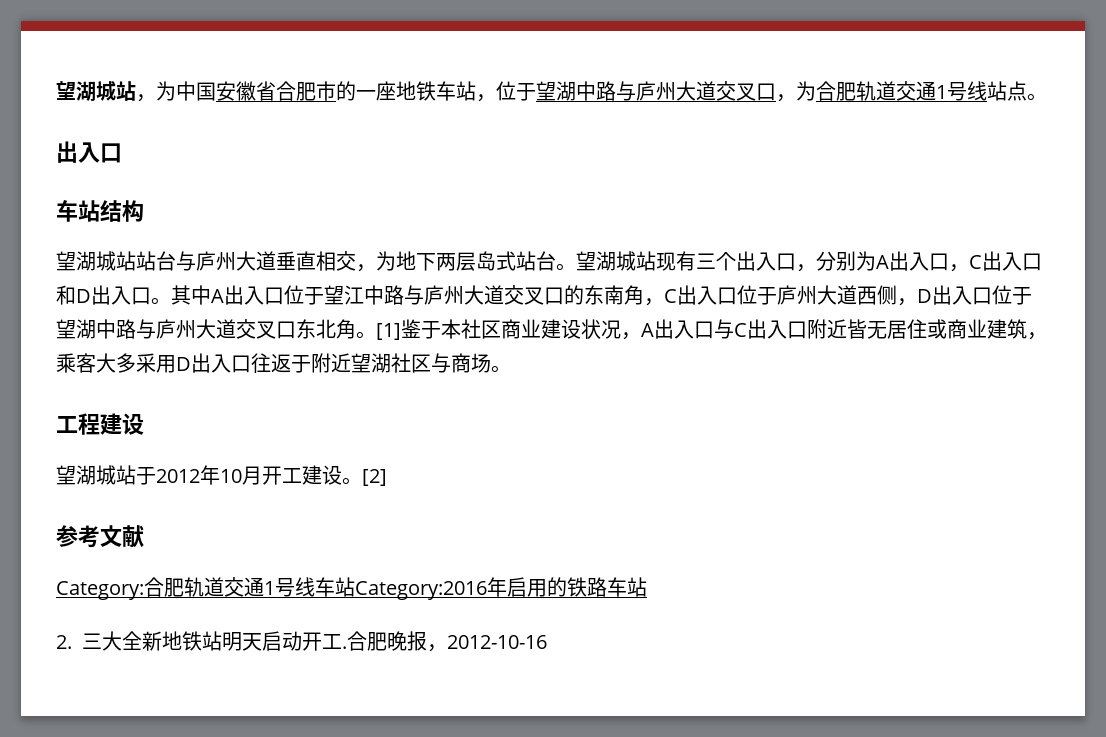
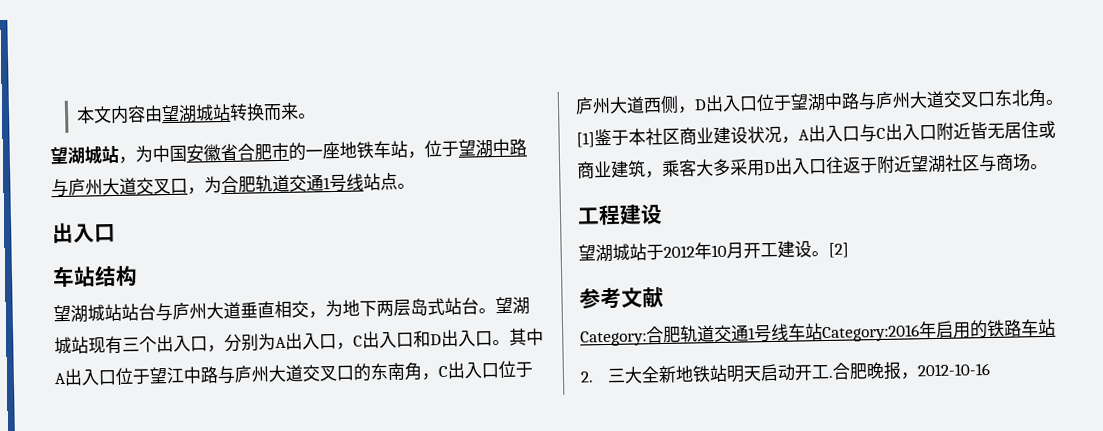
+ 本文内容由望湖城站转换而来。

